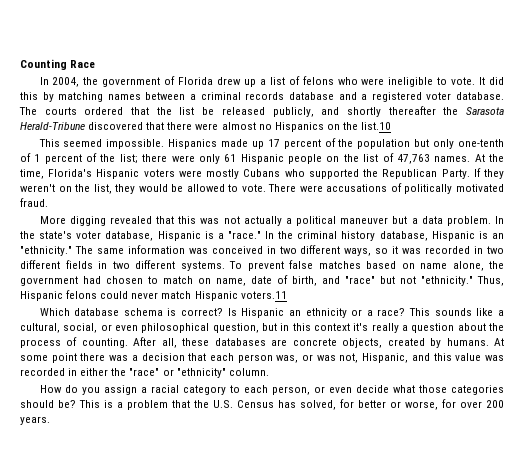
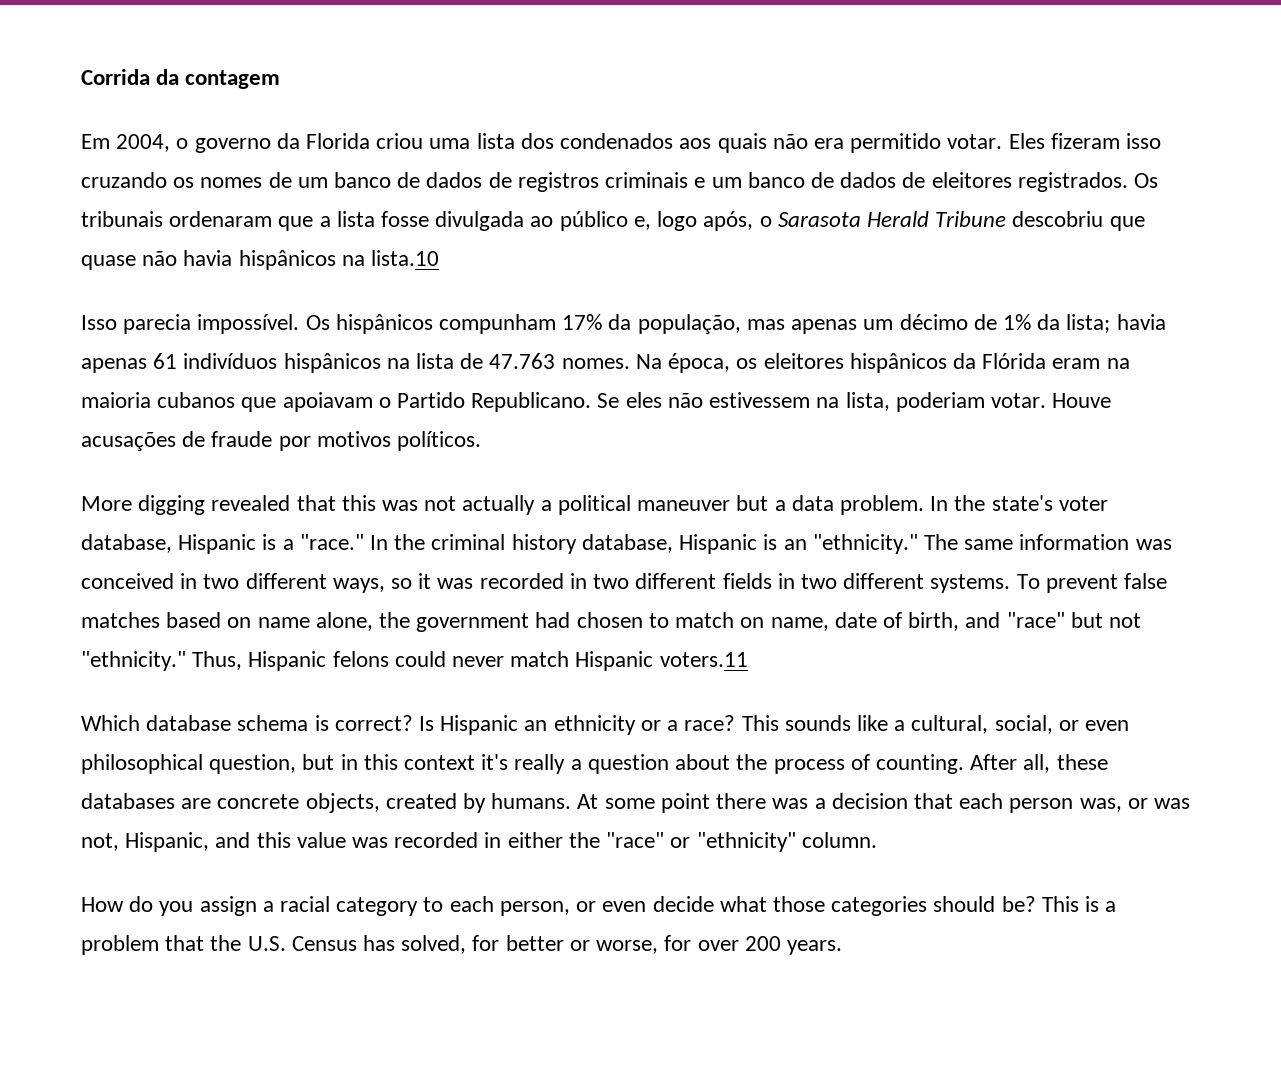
- Counting Race
- In 2004, the government of Florida drew up a list of felons who were ineligible to vote. It did this by matching names between a criminal records database and a registered voter database. The courts ordered that the list be released publicly, and shortly thereafter the Sarasota Herald-Tribune discovered that there were almost no Hispanics on the list.10
- This seemed impossible. Hispanics made up 17 percent of the population but only one-tenth of 1 percent of the list; there were only 61 Hispanic people on the list of 47,763 names. At the time, Florida's Hispanic voters were mostly Cubans who supported the Republican Party. If they weren't on the list, they would be allowed to vote. There were accusations of politically motivated fraud.
+ Corrida da contagem
+ Em 2004, o governo da Florida criou uma lista dos condenados aos quais não era permitido votar. Eles fizeram isso cruzando os nomes de um banco de dados de registros criminais e um banco de dados de eleitores registrados. Os tribunais ordenaram que a lista fosse divulgada ao público e, logo após, o Sarasota Herald Tribune descobriu que quase não havia hispânicos na lista.10
+ Isso parecia impossível. Os hispânicos compunham 17% da população, mas apenas um décimo de 1% da lista; havia apenas 61 indivíduos hispânicos na lista de 47.763 nomes. Na época, os eleitores hispânicos da Flórida eram na maioria cubanos que apoiavam o Partido Republicano. Se eles não estivessem na lista, poderiam votar. Houve acusações de fraude por motivos políticos.

